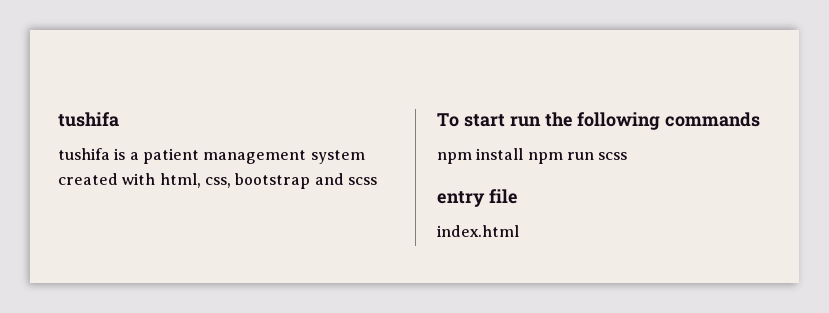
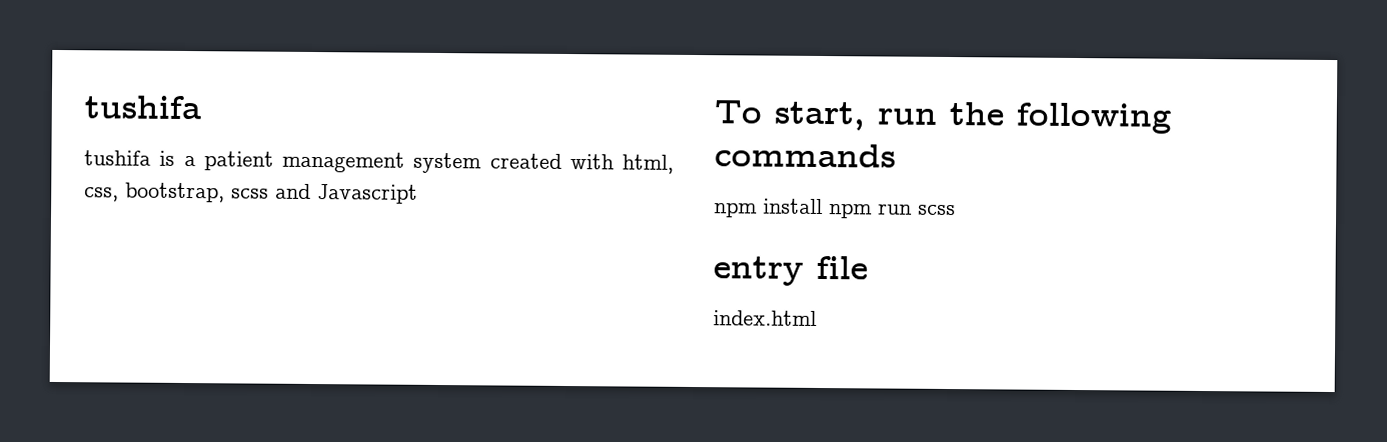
- tushifa is a patient management system created with html, css, bootstrap and scss
+ tushifa is a patient management system created with html, css, bootstrap, scss and Javascript
- To start run the following commands
+ To start, run the following commands

